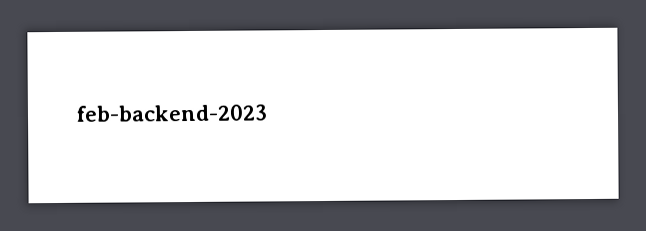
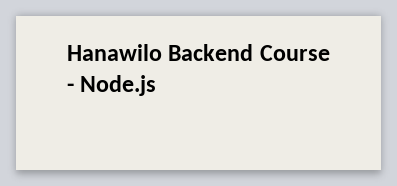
- feb-backend-2023
+ Hanawilo Backend Course - Node.js

